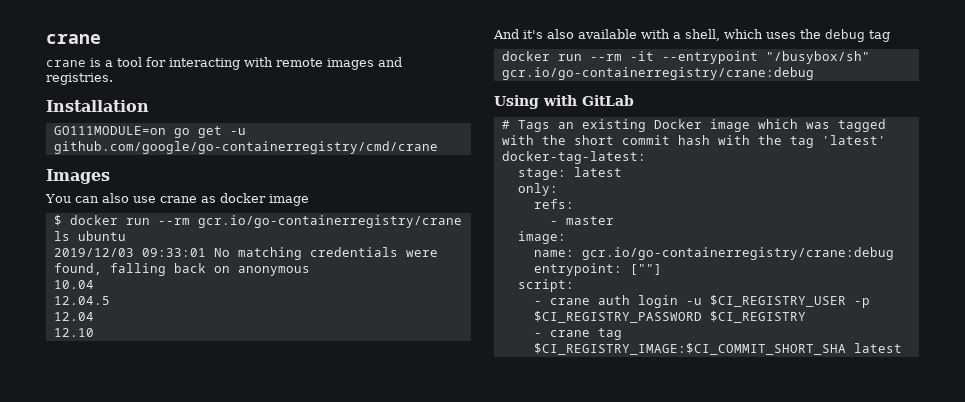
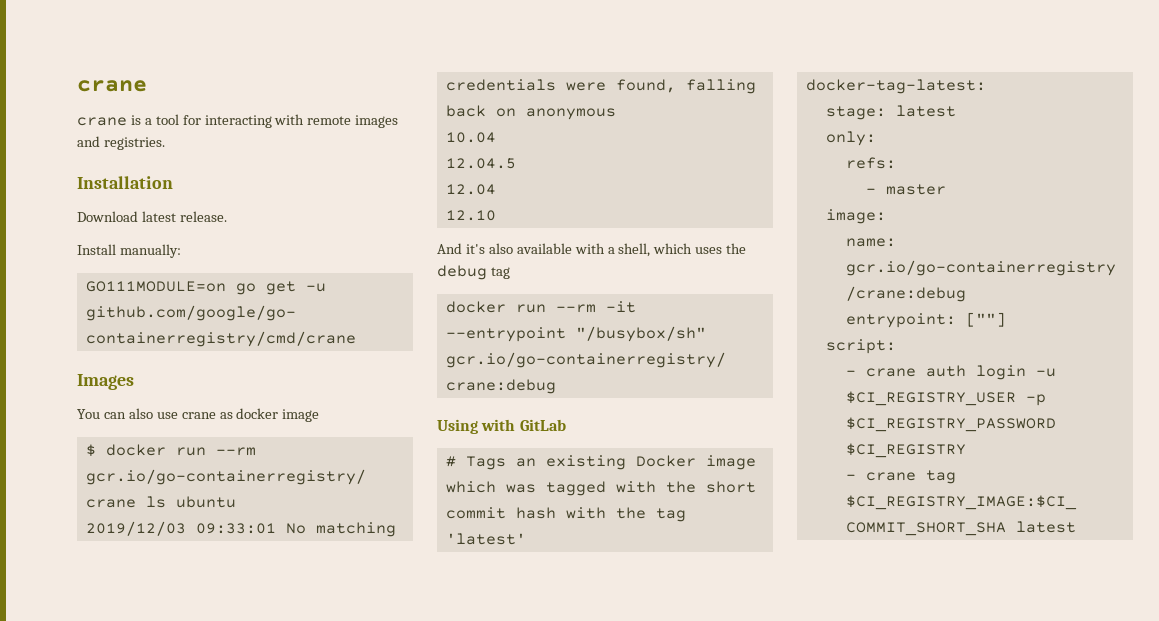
+ Download latest release.
+ Install manually:

